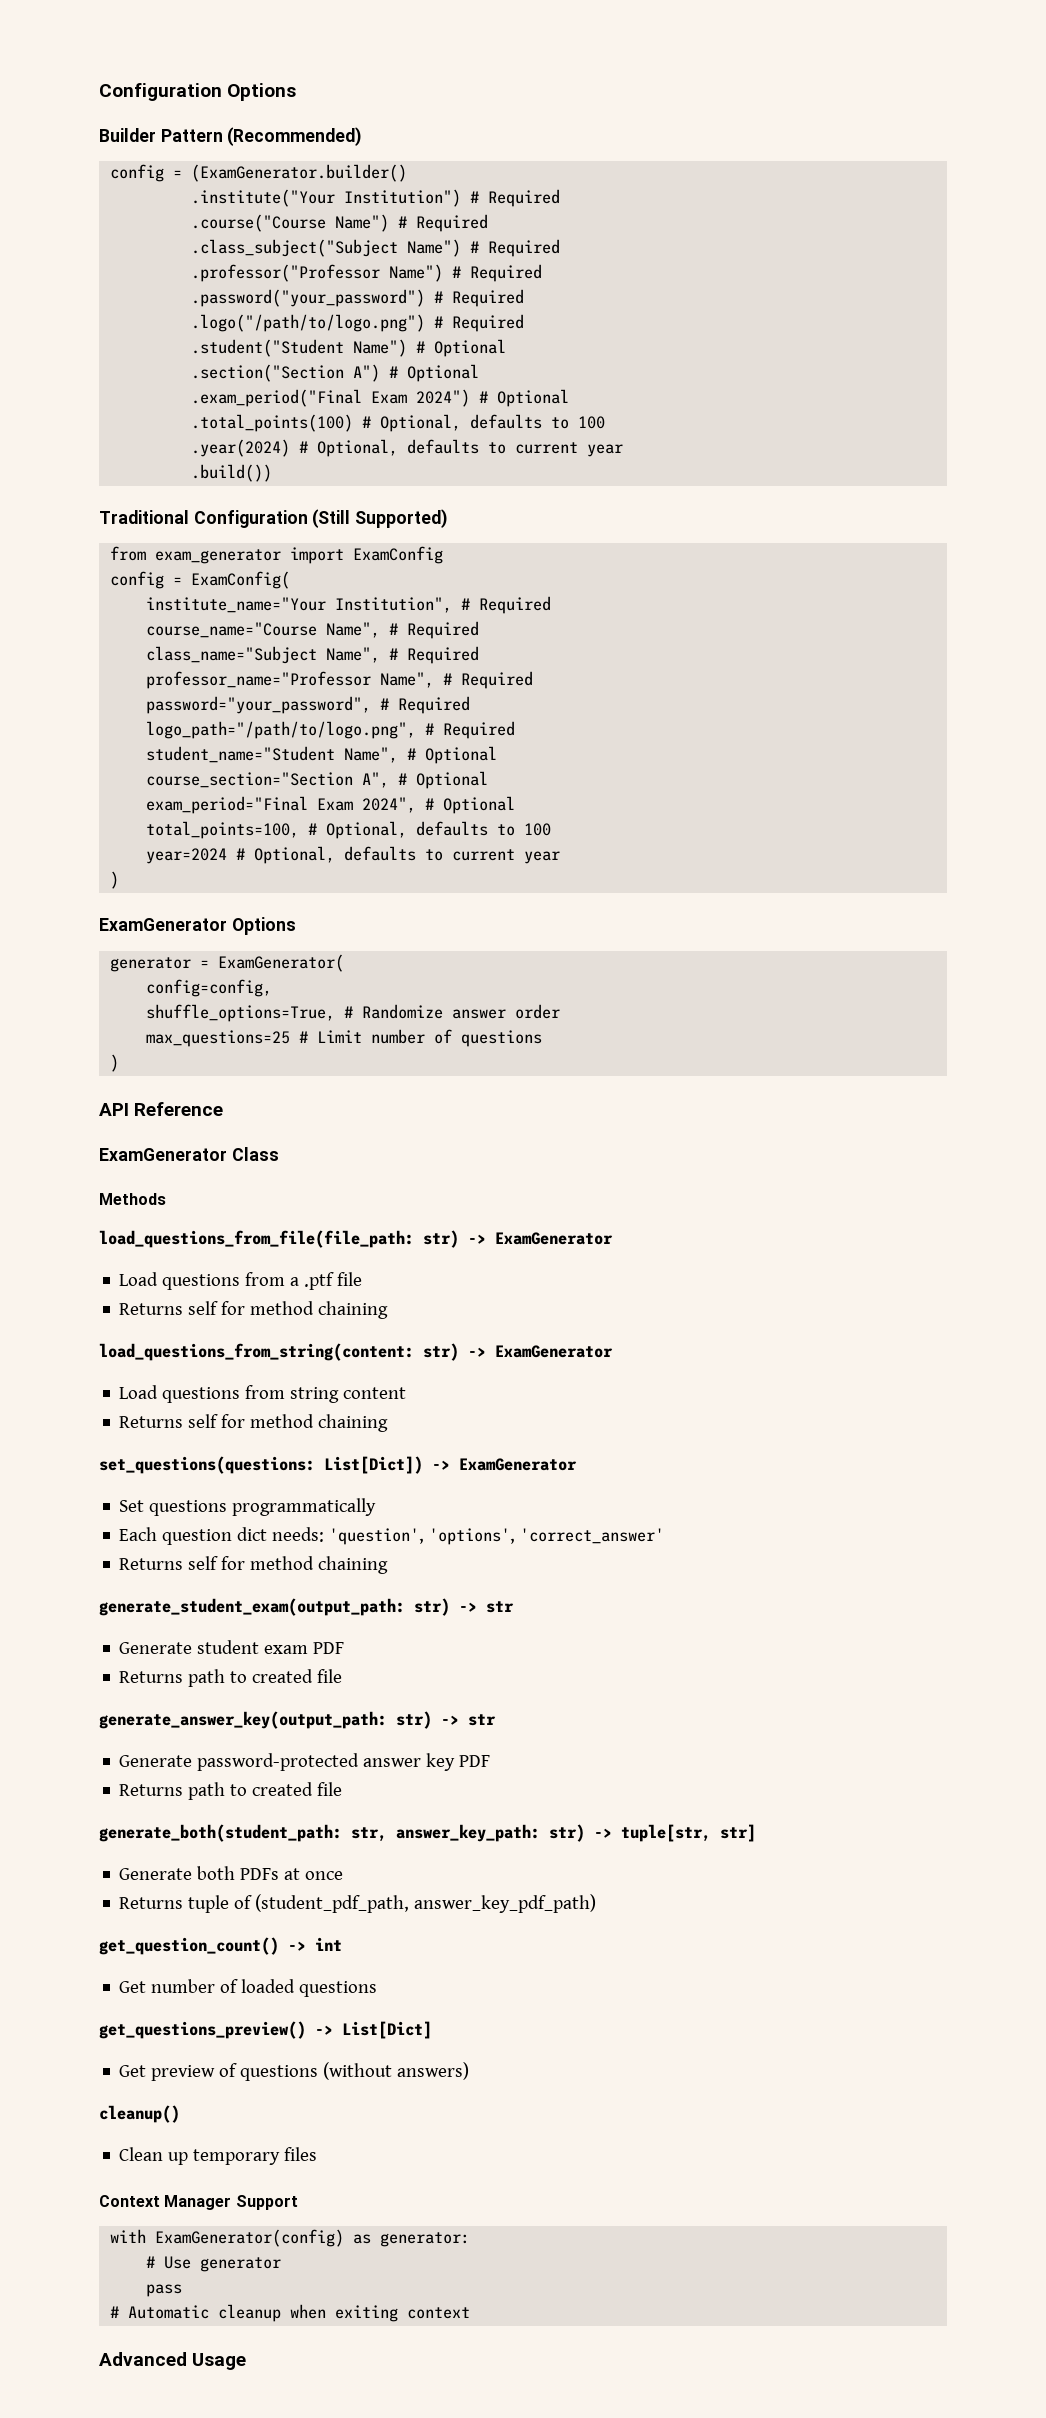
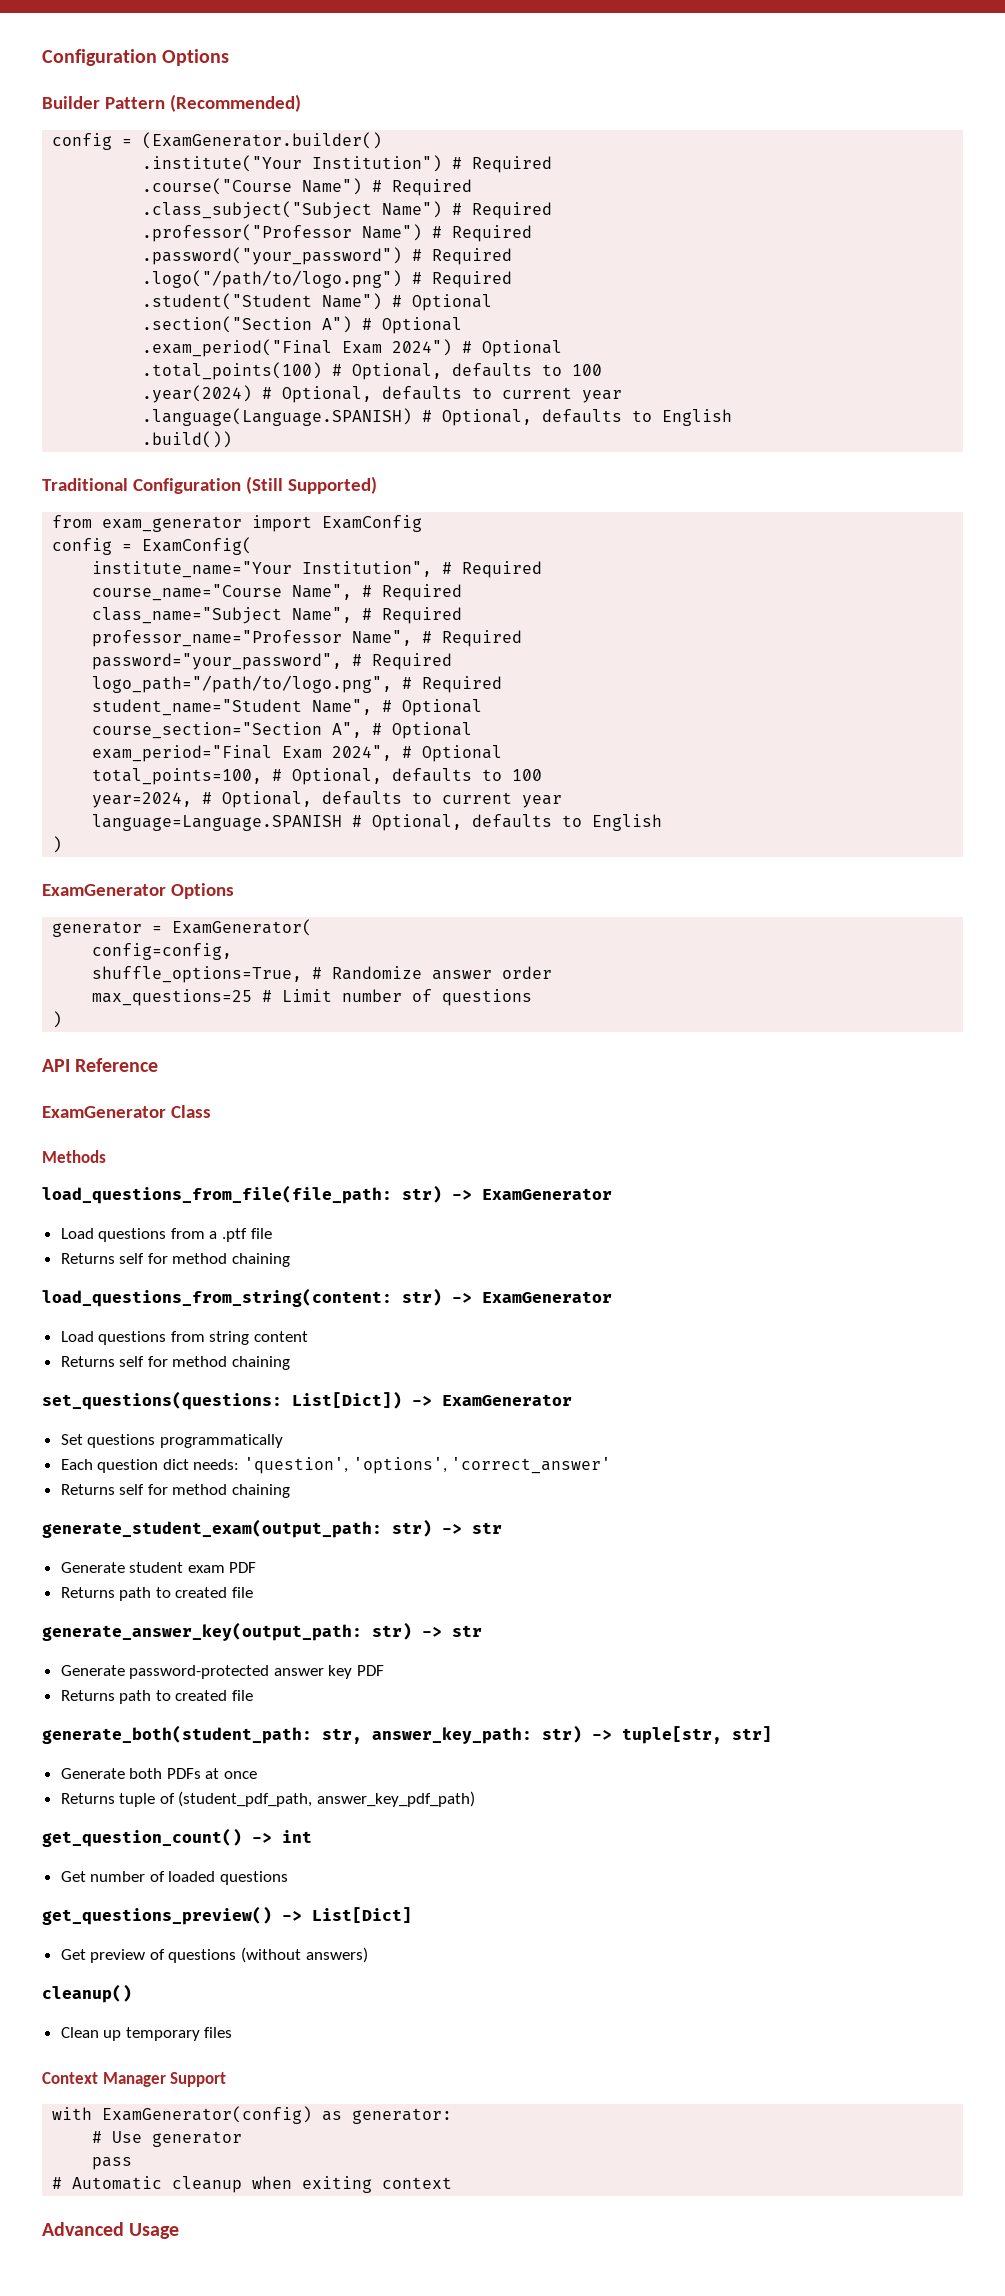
+ .language(Language.SPANISH) # Optional, defaults to English
- year=2024 # Optional, defaults to current year
+ year=2024, # Optional, defaults to current year
+ language=Language.SPANISH # Optional, defaults to English

